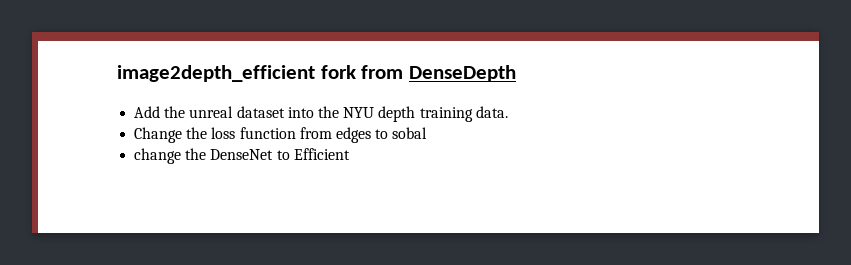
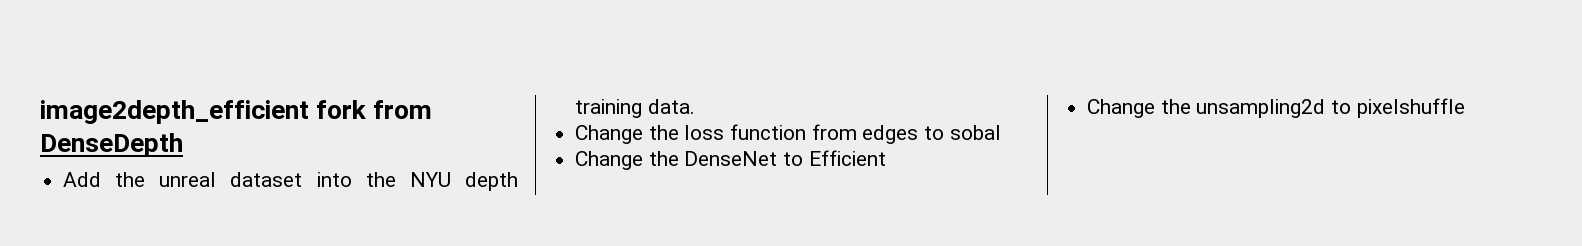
- change the DenseNet to Efficient
+ Change the DenseNet to Efficient
+ Change the unsampling2d to pixelshuffle

